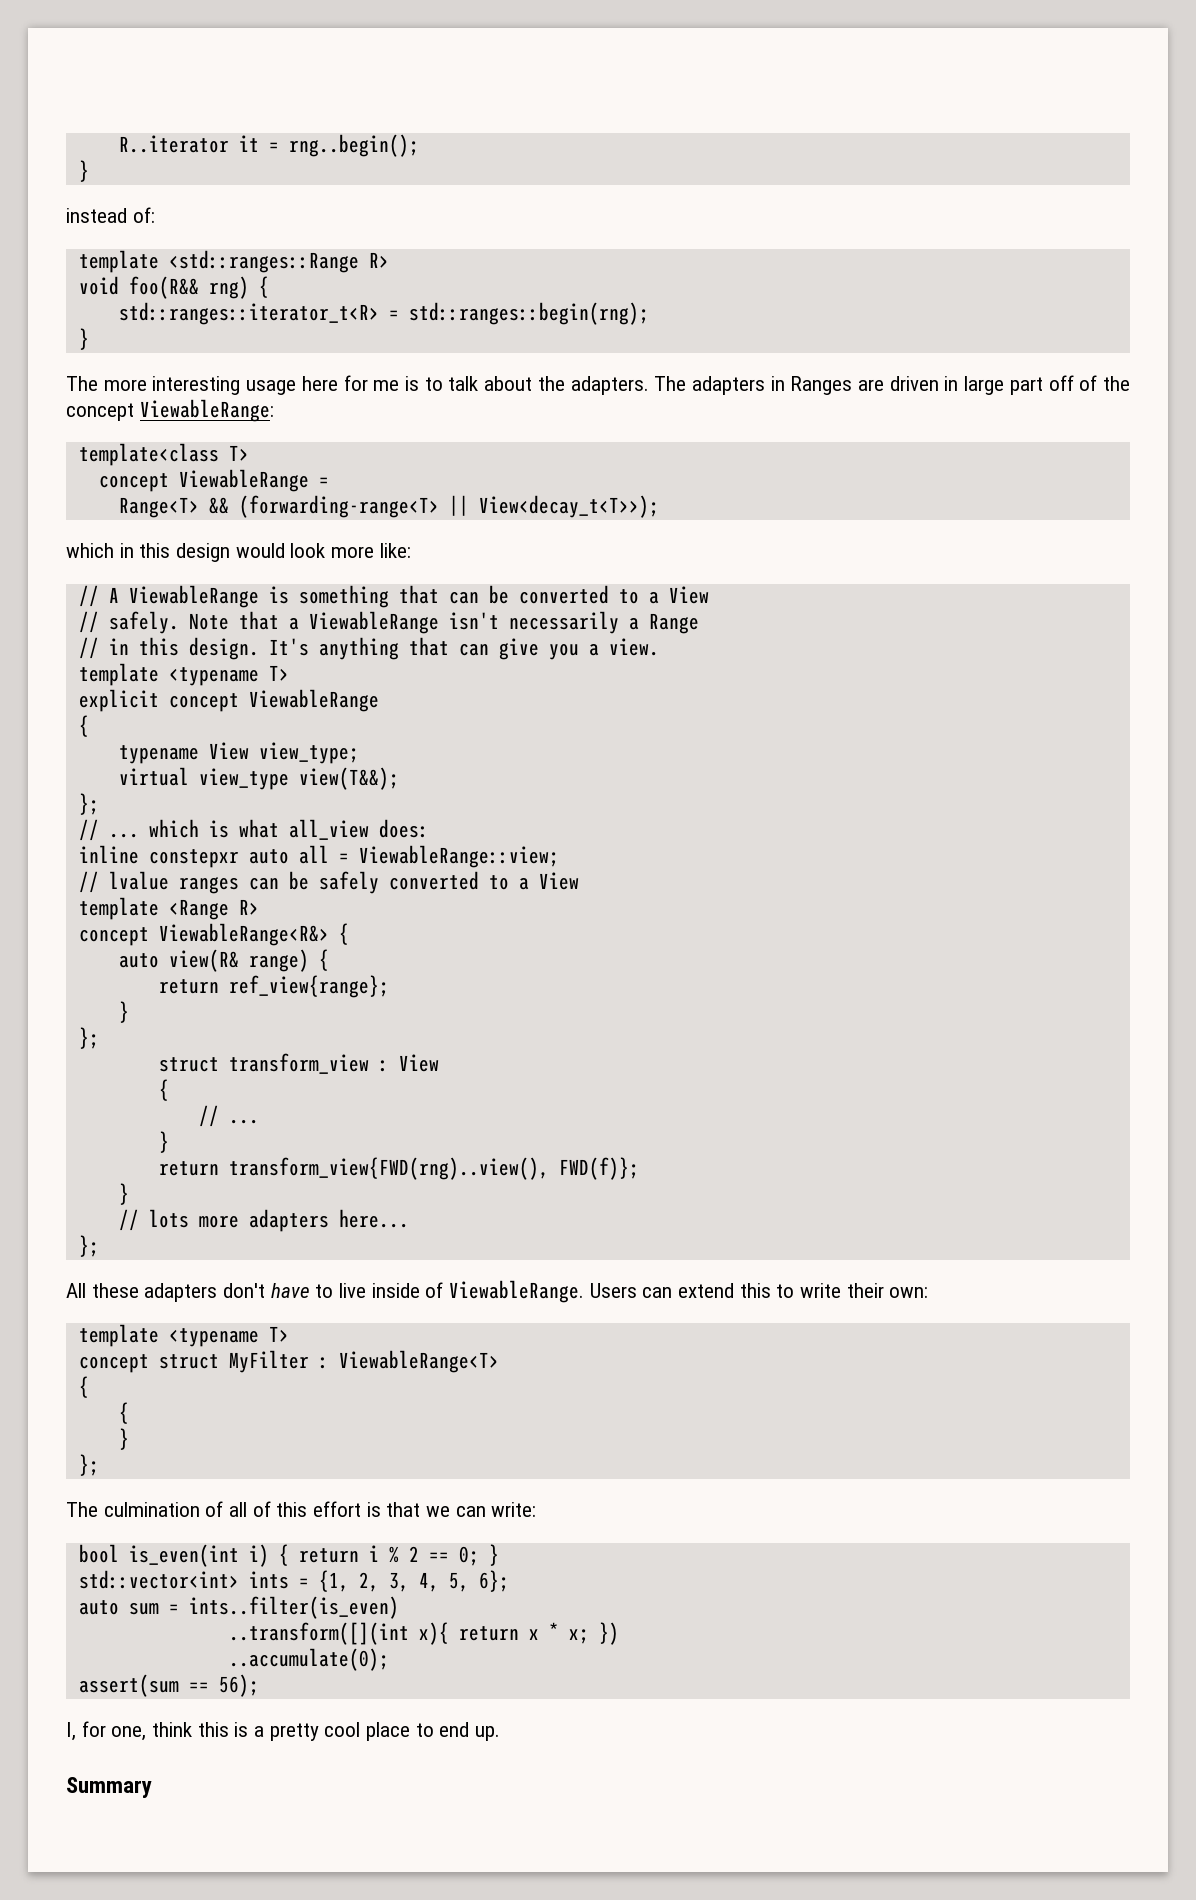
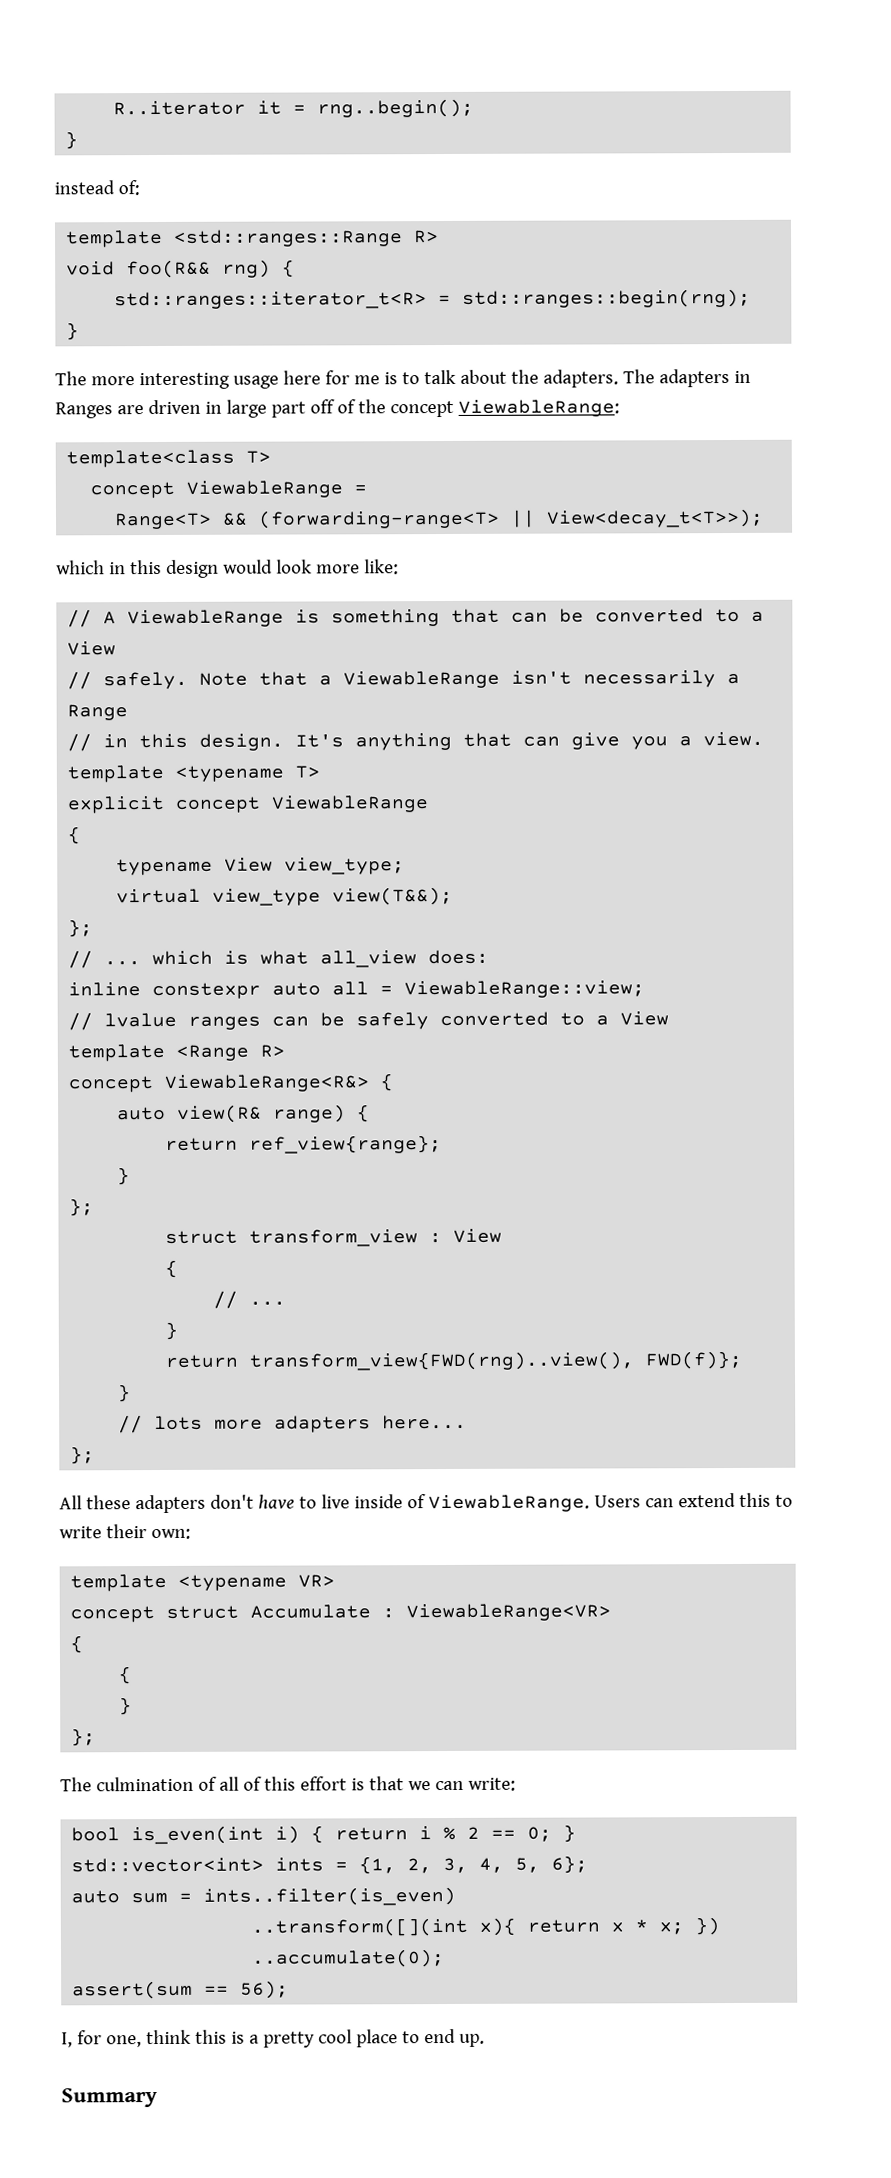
- inline constepxr auto all = ViewableRange::view;
+ inline constexpr auto all = ViewableRange::view;
  Users can extend this to write their own:
- template <typename T>
+ template <typename VR>
- concept struct MyFilter : ViewableRange<T>
+ concept struct Accumulate : ViewableRange<VR>

